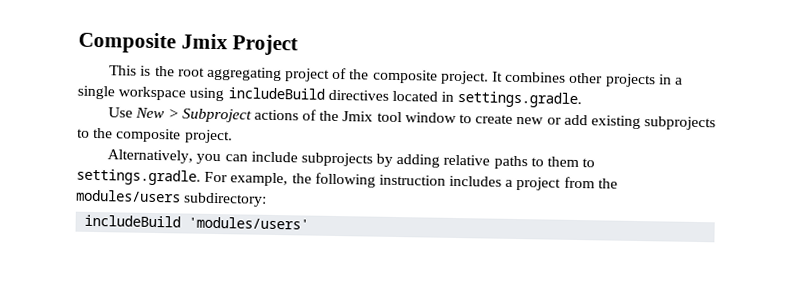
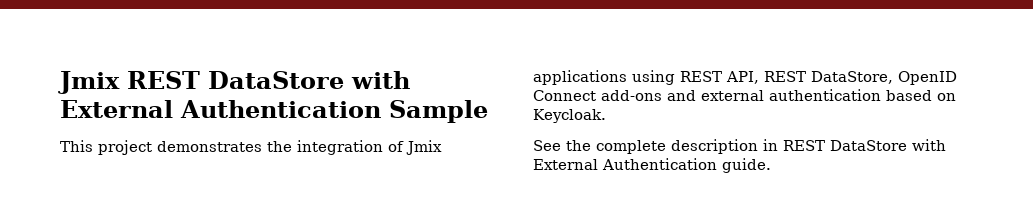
- Composite Jmix Project
- This is the root aggregating project of the composite project. It combines other projects in a single workspace using includeBuild directives located in settings.gradle.
- Use New > Subproject actions of the Jmix tool window to create new or add existing subprojects to the composite project.
- Alternatively, you can include subprojects by adding relative paths to them to settings.gradle. For example, the following instruction includes a project from the modules/users subdirectory:
- includeBuild 'modules/users'
+ Jmix REST DataStore with External Authentication Sample
+ This project demonstrates the integration of Jmix applications using REST API, REST DataStore, OpenID Connect add-ons and external authentication based on Keycloak.
+ See the complete description in REST DataStore with External Authentication guide.

